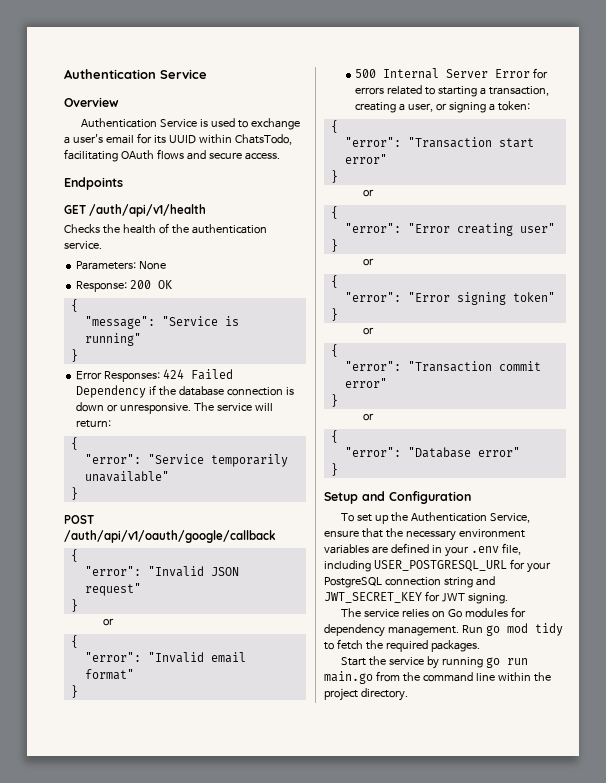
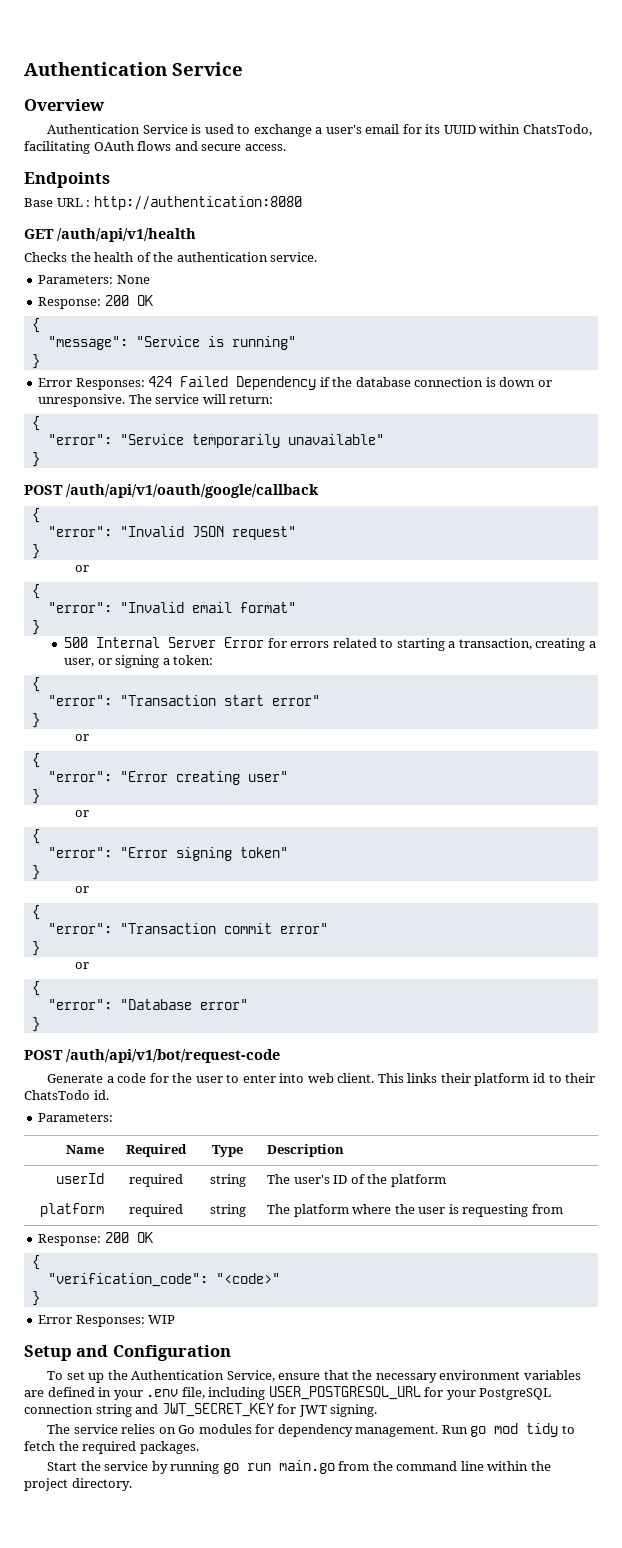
+ Base URL : http://authentication:8080
+ POST /auth/api/v1/bot/request-code
+ Generate a code for the user to enter into web client. This links their platform id to their ChatsTodo id.
+ Parameters:
+ Name | Required | Type | Description
+ userId | required | string | The user's ID of the platform
+ platform | required | string | The platform where the user is requesting from
+ Response: 200 OK
+ {
+ "verification_code": "<code>"
+ }
+ Error Responses: WIP

